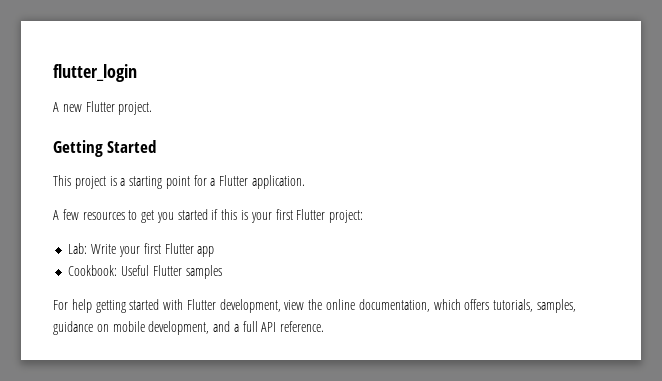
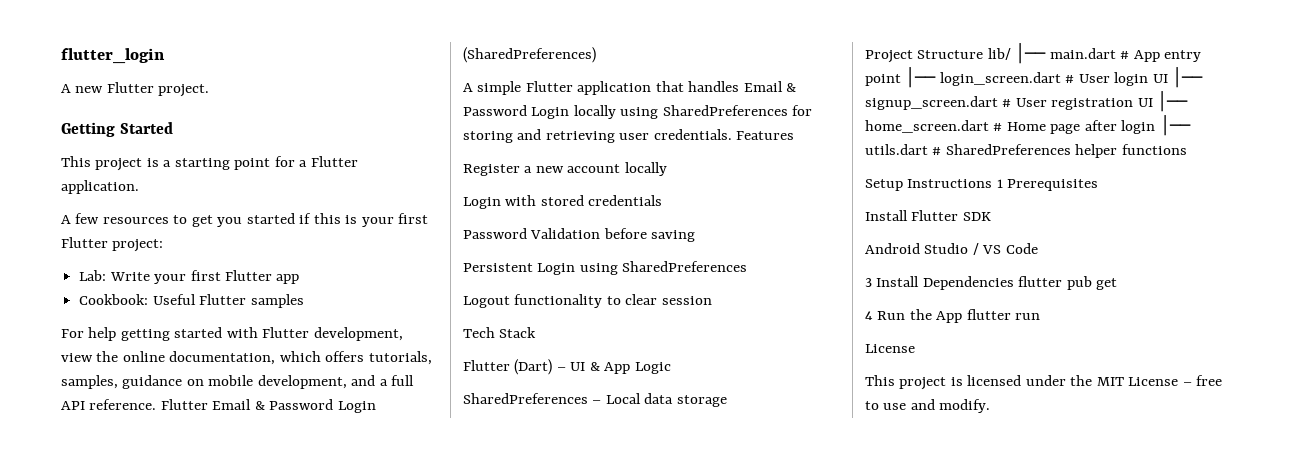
+ Flutter Email & Password Login (SharedPreferences)
+ A simple Flutter application that handles Email & Password Login locally using SharedPreferences for storing and retrieving user credentials. Features
+ Register a new account locally
+ Login with stored credentials
+ Password Validation before saving
+ Persistent Login using SharedPreferences
+ Logout functionality to clear session
+ Tech Stack
+ Flutter (Dart) – UI & App Logic
+ SharedPreferences – Local data storage
+ Project Structure lib/ │── main.dart # App entry point │── login_screen.dart # User login UI │── signup_screen.dart # User registration UI │── home_screen.dart # Home page after login │── utils.dart # SharedPreferences helper functions
+ Setup Instructions 1 Prerequisites
+ Install Flutter SDK
+ Android Studio / VS Code
+ 3 Install Dependencies flutter pub get
+ 4 Run the App flutter run
+ License
+ This project is licensed under the MIT License – free to use and modify.

